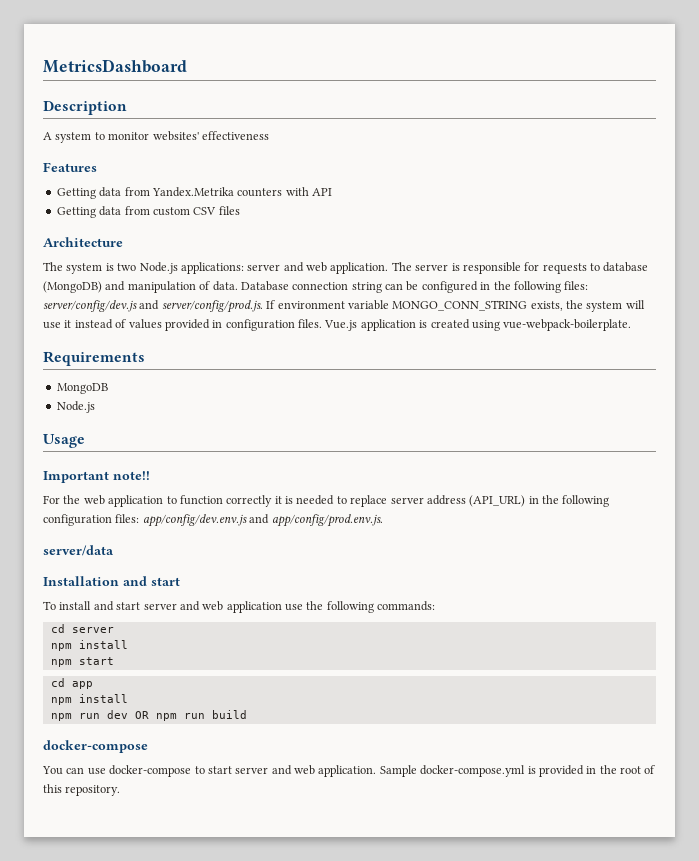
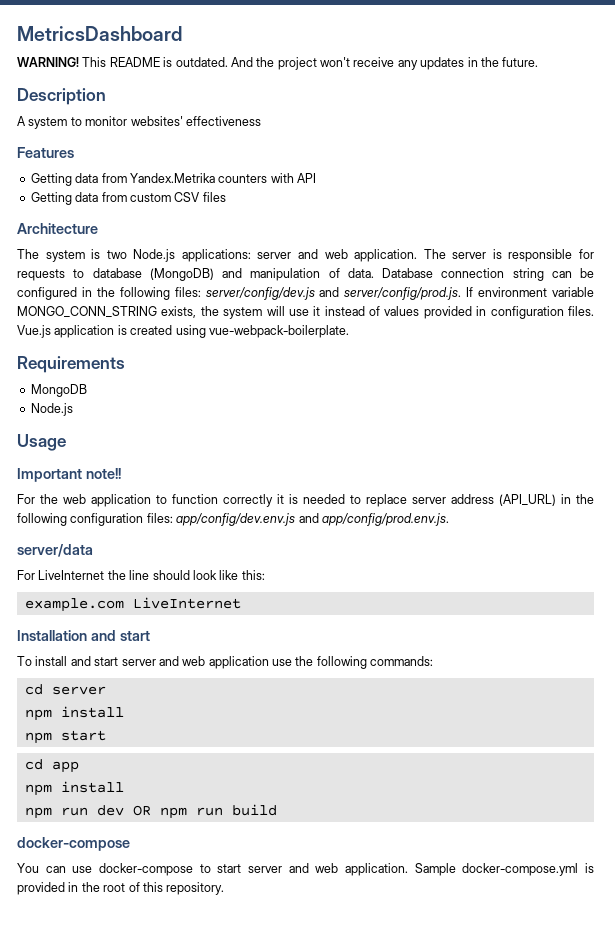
+ WARNING! This README is outdated. And the project won't receive any updates in the future.
+ For LiveInternet the line should look like this:
+ example.com LiveInternet

